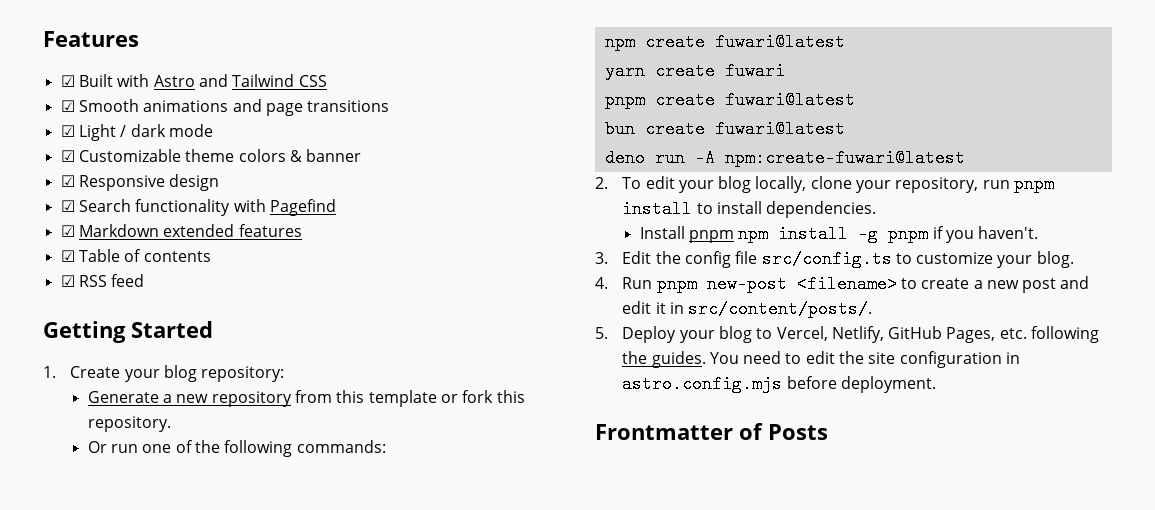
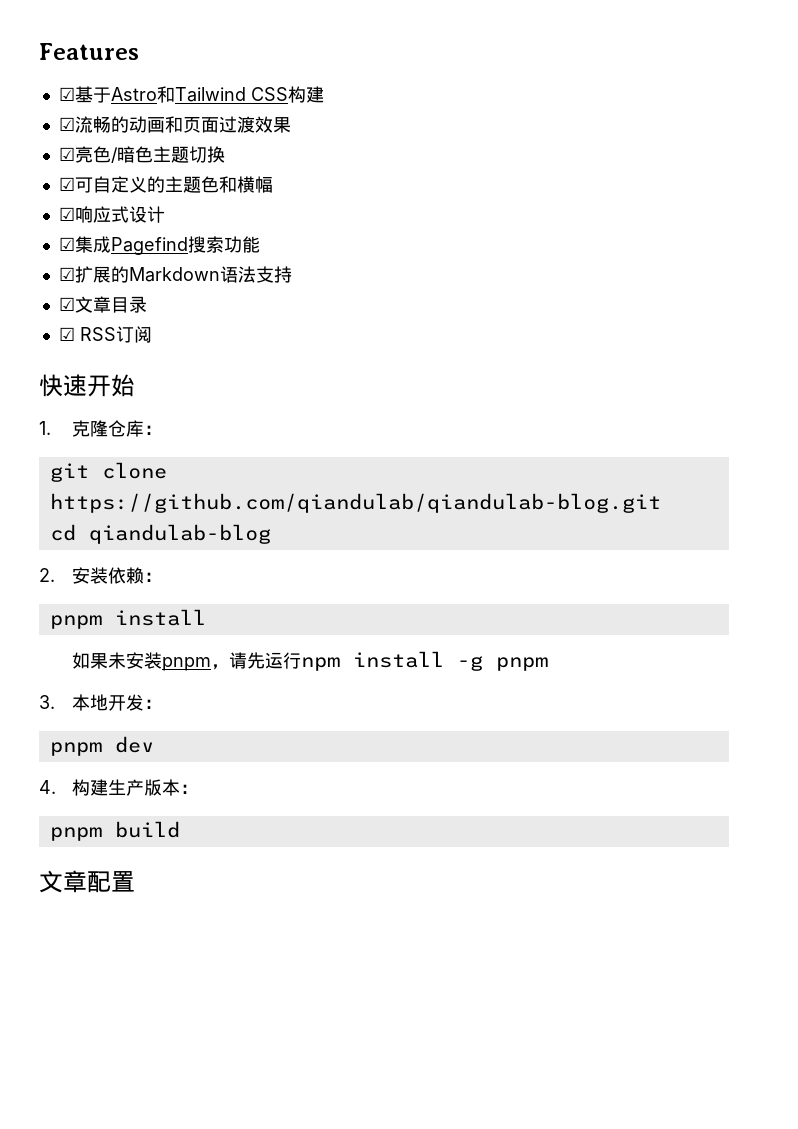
- ☑ Built with Astro and Tailwind CSS
- ☑ Smooth animations and page transitions
- ☑ Light / dark mode
- ☑ Customizable theme colors & banner
- ☑ Responsive design
- ☑ Search functionality with Pagefind
- ☑ Markdown extended features
- ☑ Table of contents
- ☑ RSS feed
- Getting Started
- 1. Create your blog repository:
- Generate a new repository from this template or fork this repository.
- Or run one of the following commands:
- npm create fuwari@latest
- yarn create fuwari
- pnpm create fuwari@latest
- bun create fuwari@latest
- deno run -A npm:create-fuwari@latest
- 2. To edit your blog locally, clone your repository, run pnpm install to install dependencies.
- Install pnpm npm install -g pnpm if you haven't.
- 3. Edit the config file src/config.ts to customize your blog.
- 4. Run pnpm new-post <filename> to create a new post and edit it in src/content/posts/.
- 5. Deploy your blog to Vercel, Netlify, GitHub Pages, etc. following the guides. You need to edit the site configuration in astro.config.mjs before deployment.
- Frontmatter of Posts
+ ☑基于Astro和Tailwind CSS构建
+ ☑流畅的动画和页面过渡效果
+ ☑亮色/暗色主题切换
+ ☑可自定义的主题色和横幅
+ ☑响应式设计
+ ☑集成Pagefind搜索功能
+ ☑扩展的Markdown语法支持
+ ☑文章目录
+ ☑ RSS订阅
+ 快速开始
+ 1.克隆仓库：
+ git clone https://github.com/qiandulab/qiandulab-blog.git
+ cd qiandulab-blog
+ 2.安装依赖：
+ pnpm install
+ 如果未安装pnpm，请先运行npm install -g pnpm
+ 3.本地开发：
+ pnpm dev
+ 4.构建生产版本：
+ pnpm build
+ 文章配置

